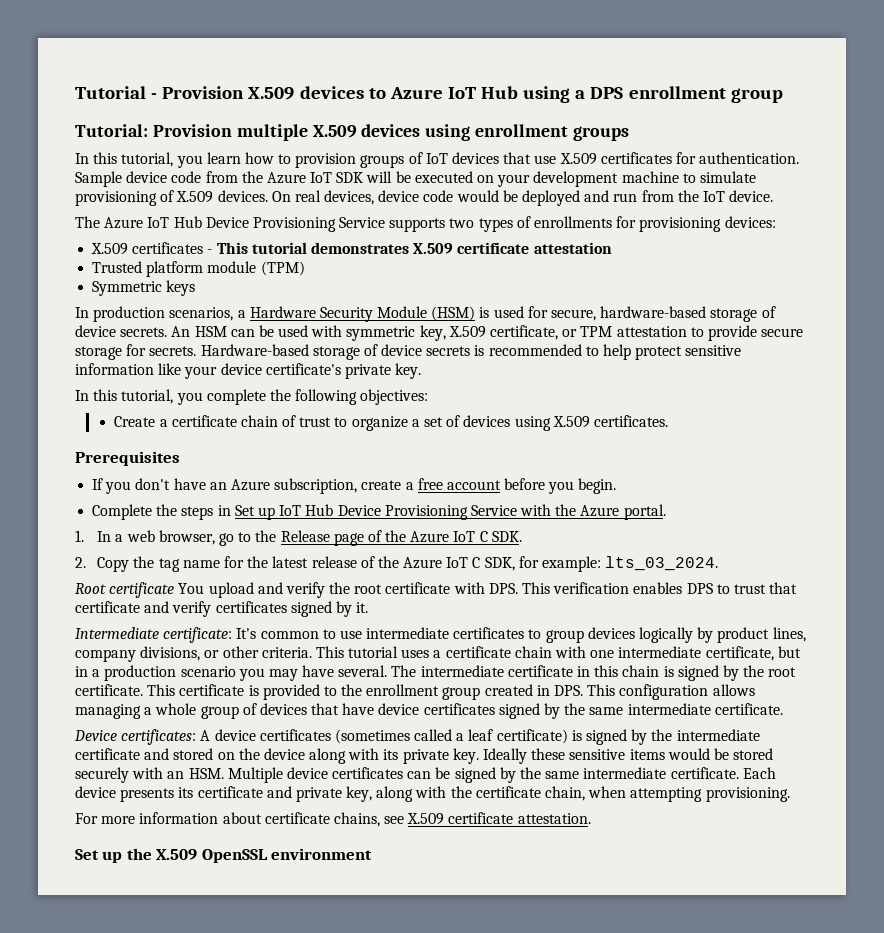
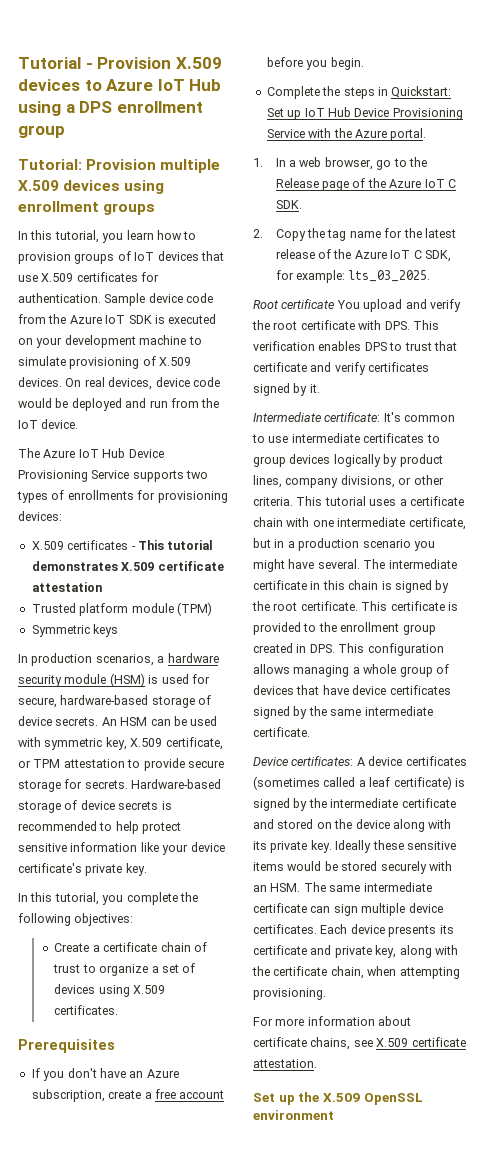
- Sample device code from the Azure IoT SDK will be executed on your development machine to simulate provisioning of X.509 devices.
+ Sample device code from the Azure IoT SDK is executed on your development machine to simulate provisioning of X.509 devices.
- In production scenarios, a Hardware Security Module (HSM) is used for secure, hardware-based storage of device secrets.
+ In production scenarios, a hardware security module (HSM) is used for secure, hardware-based storage of device secrets.
- Complete the steps in Set up IoT Hub Device Provisioning Service with the Azure portal.
+ Complete the steps in Quickstart: Set up IoT Hub Device Provisioning Service with the Azure portal.
- 2. Copy the tag name for the latest release of the Azure IoT C SDK, for example: lts_03_2024.
+ 2. Copy the tag name for the latest release of the Azure IoT C SDK, for example: lts_03_2025.
- This tutorial uses a certificate chain with one intermediate certificate, but in a production scenario you may have several.
+ This tutorial uses a certificate chain with one intermediate certificate, but in a production scenario you might have several.
- Ideally these sensitive items would be stored securely with an HSM. Multiple device certificates can be signed by the same intermediate certificate.
+ Ideally these sensitive items would be stored securely with an HSM. The same intermediate certificate can sign multiple device certificates.

